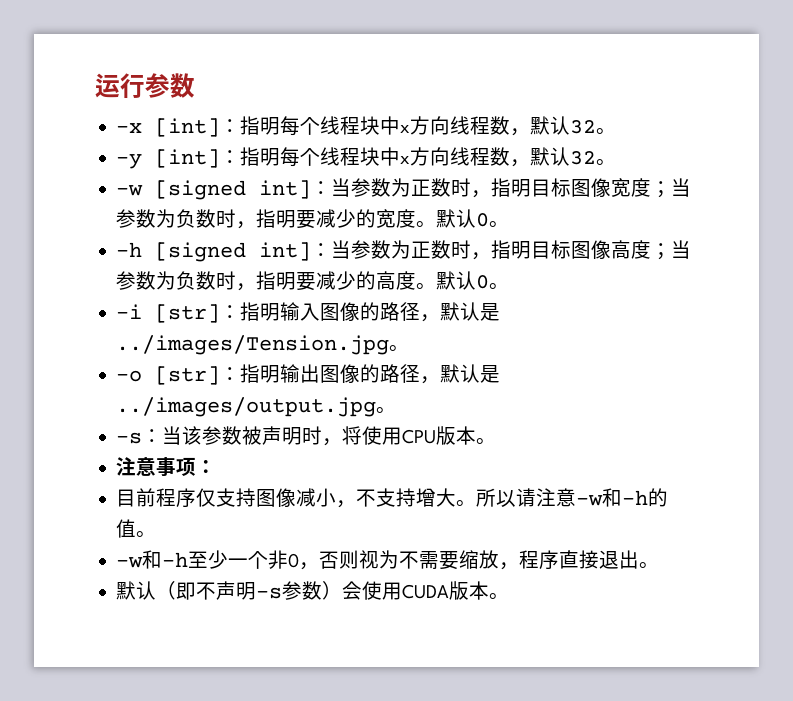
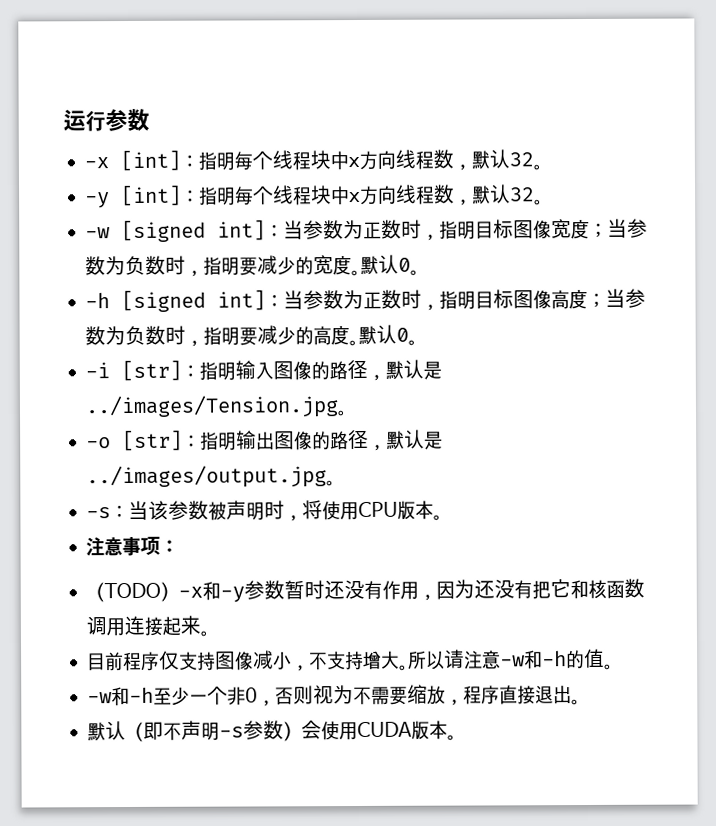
+ （TODO）-x和-y参数暂时还没有作用，因为还没有把它和核函数调用连接起来。

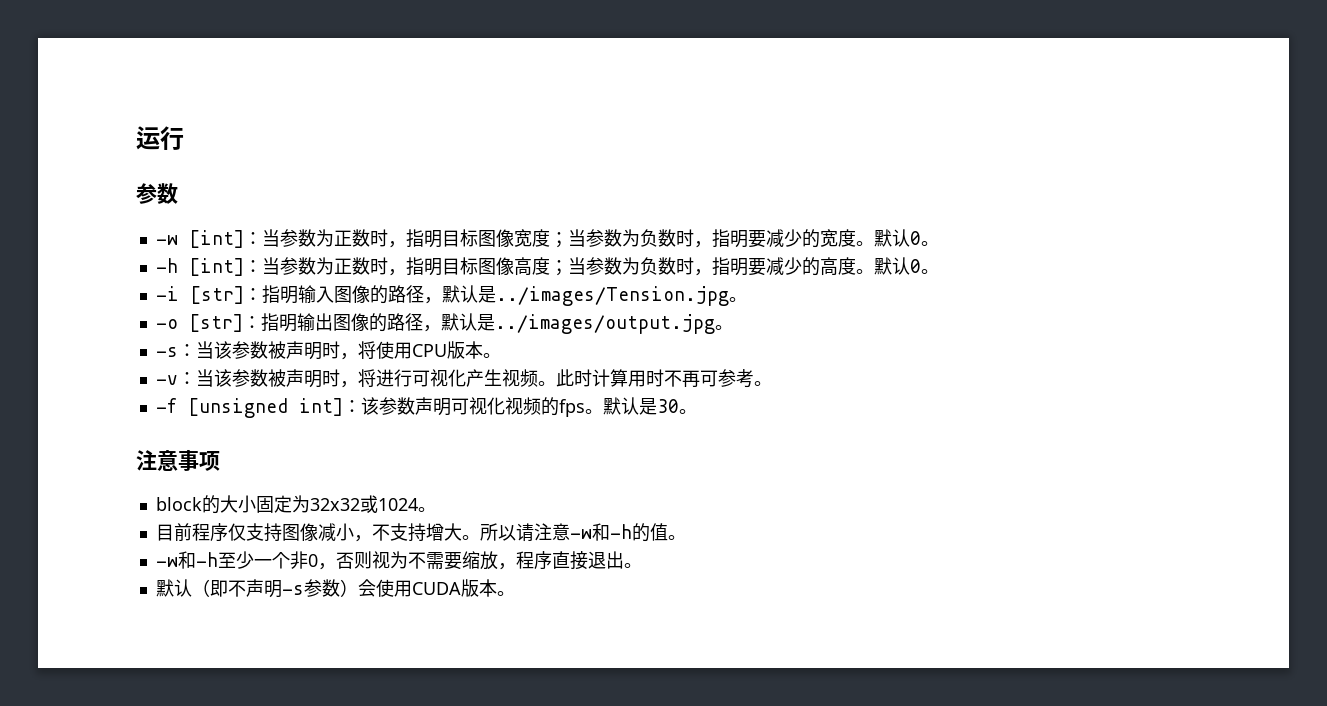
- 运行参数
+ 运行
+ 参数
- -x [int]：指明每个线程块中x方向线程数，默认32。
- -y [int]：指明每个线程块中x方向线程数，默认32。
- -w [signed int]：当参数为正数时，指明目标图像宽度；当参数为负数时，指明要减少的宽度。
+ -w [int]：当参数为正数时，指明目标图像宽度；当参数为负数时，指明要减少的宽度。
- -h [signed int]：当参数为正数时，指明目标图像高度；当参数为负数时，指明要减少的高度。
+ -h [int]：当参数为正数时，指明目标图像高度；当参数为负数时，指明要减少的高度。
- 注意事项：
- （TODO）-x和-y参数暂时还没有作用，因为还没有把它和核函数调用连接起来。
+ -v：当该参数被声明时，将进行可视化产生视频。此时计算用时不再可参考。
+ -f [unsigned int]：该参数声明可视化视频的fps。默认是30。
+ 注意事项
+ block的大小固定为32x32或1024。

